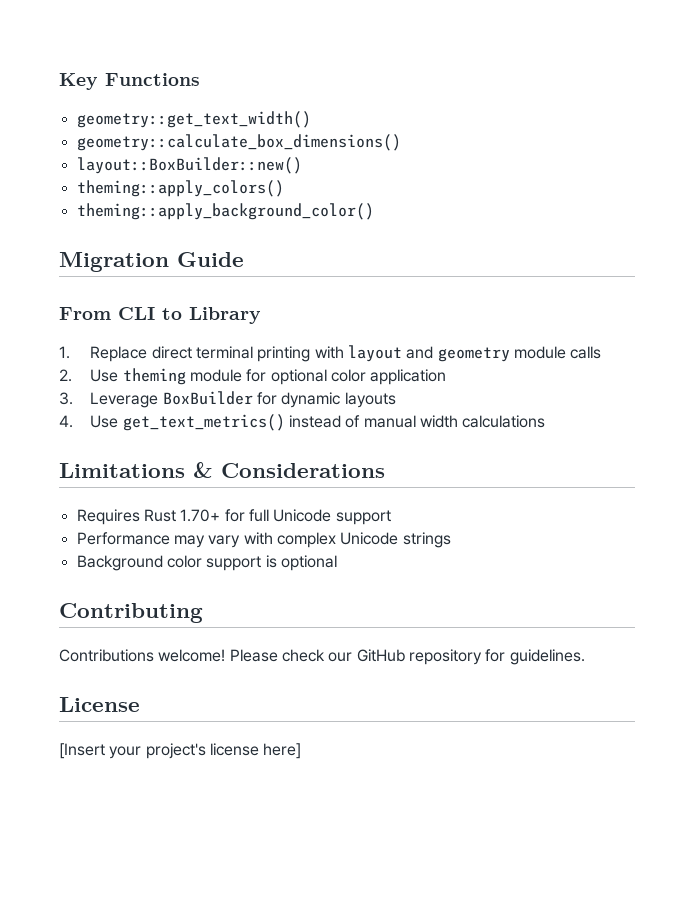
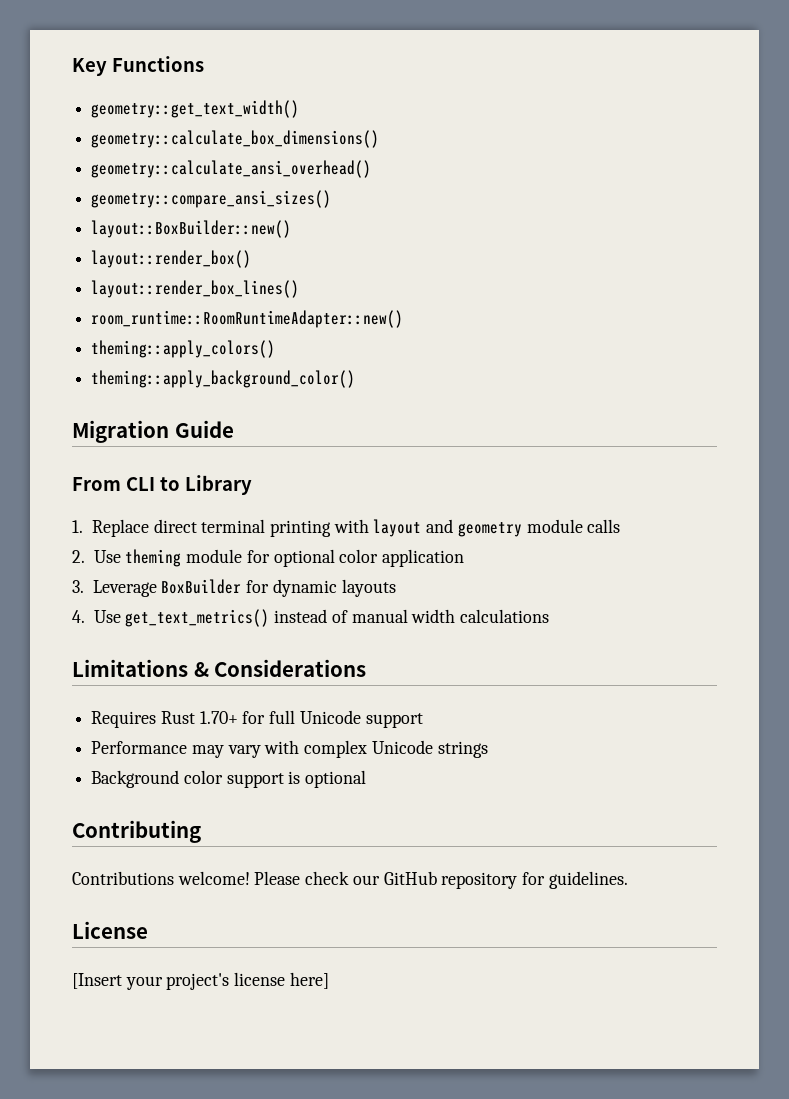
+ geometry::calculate_ansi_overhead()
+ geometry::compare_ansi_sizes()
+ layout::render_box()
+ layout::render_box_lines()
+ room_runtime::RoomRuntimeAdapter::new()

